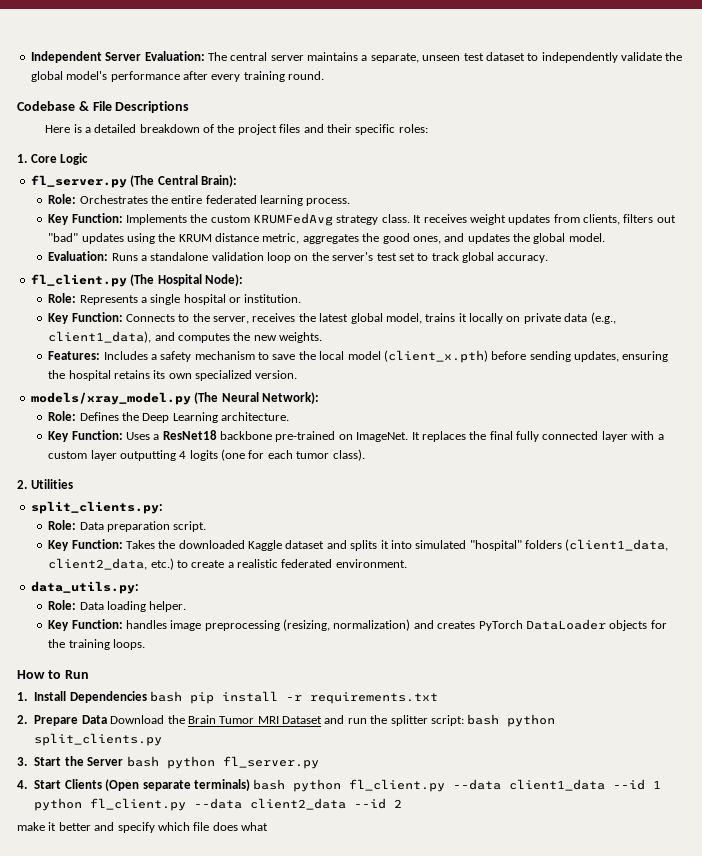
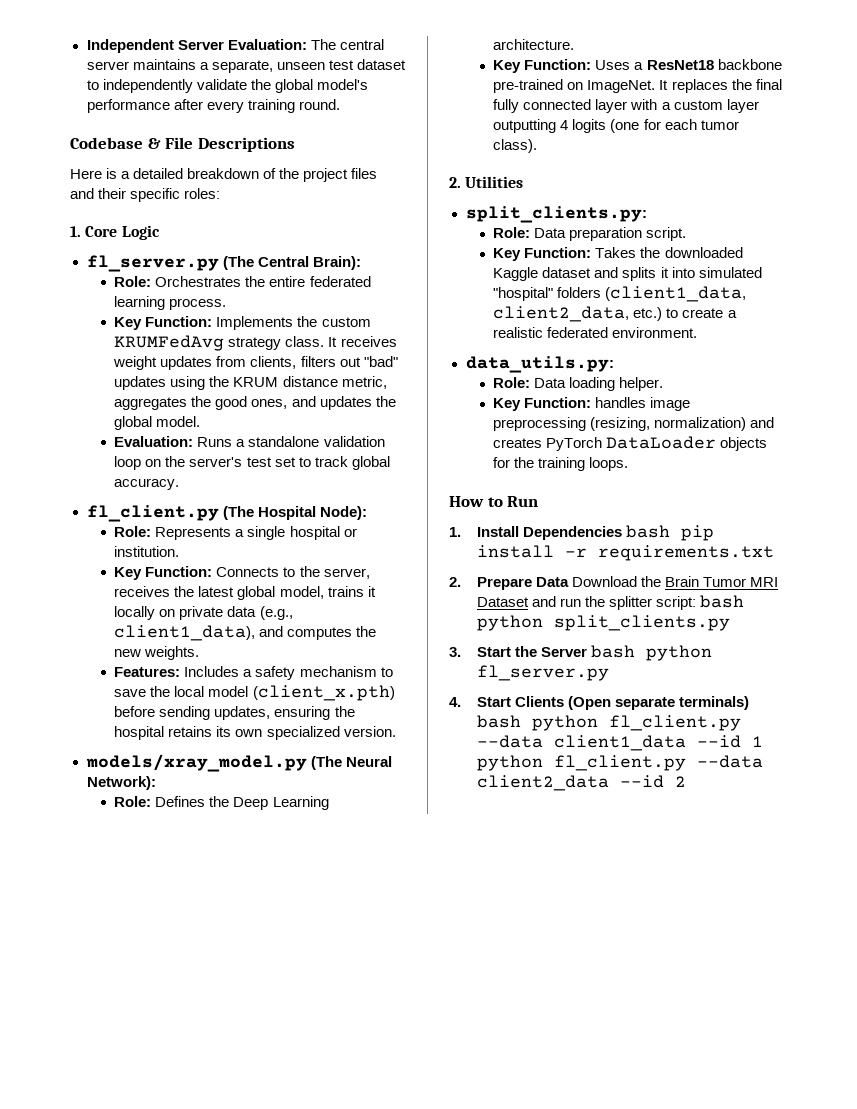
- make it better and specify which file does what

